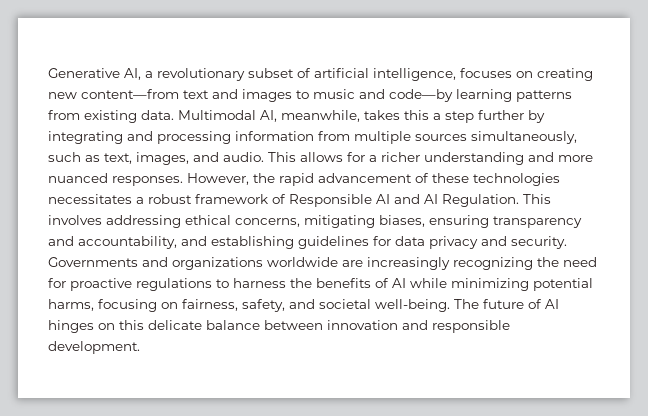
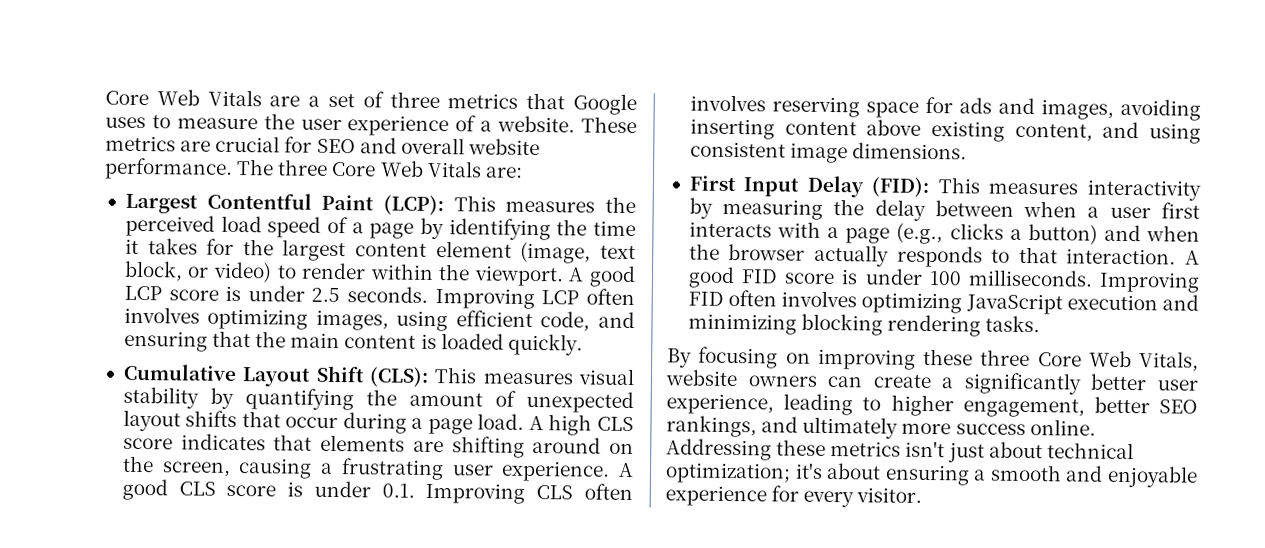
- Generative AI, a revolutionary subset of artificial intelligence, focuses on creating new content—from text and images to music and code—by learning patterns from existing data. Multimodal AI, meanwhile, takes this a step further by integrating and processing information from multiple sources simultaneously, such as text, images, and audio. This allows for a richer understanding and more nuanced responses. However, the rapid advancement of these technologies necessitates a robust framework of Responsible AI and AI Regulation. This involves addressing ethical concerns, mitigating biases, ensuring transparency and accountability, and establishing guidelines for data privacy and security. Governments and organizations worldwide are increasingly recognizing the need for proactive regulations to harness the benefits of AI while minimizing potential harms, focusing on fairness, safety, and societal well-being. The future of AI hinges on this delicate balance between innovation and responsible development.
+ Core Web Vitals are a set of three metrics that Google uses to measure the user experience of a website. These metrics are crucial for SEO and overall website performance. The three Core Web Vitals are:
+ Largest Contentful Paint (LCP): This measures the perceived load speed of a page by identifying the time it takes for the largest content element (image, text block, or video) to render within the viewport. A good LCP score is under 2.5 seconds. Improving LCP often involves optimizing images, using efficient code, and ensuring that the main content is loaded quickly.
+ Cumulative Layout Shift (CLS): This measures visual stability by quantifying the amount of unexpected layout shifts that occur during a page load. A high CLS score indicates that elements are shifting around on the screen, causing a frustrating user experience. A good CLS score is under 0.1. Improving CLS often involves reserving space for ads and images, avoiding inserting content above existing content, and using consistent image dimensions.
+ First Input Delay (FID): This measures interactivity by measuring the delay between when a user first interacts with a page (e.g., clicks a button) and when the browser actually responds to that interaction. A good FID score is under 100 milliseconds. Improving FID often involves optimizing JavaScript execution and minimizing blocking rendering tasks.
+ By focusing on improving these three Core Web Vitals, website owners can create a significantly better user experience, leading to higher engagement, better SEO rankings, and ultimately more success online. Addressing these metrics isn't just about technical optimization; it's about ensuring a smooth and enjoyable experience for every visitor.

